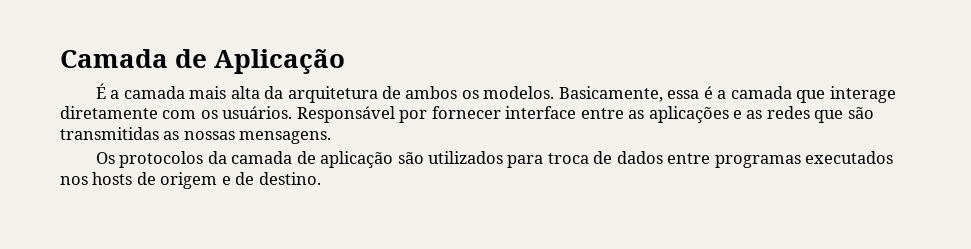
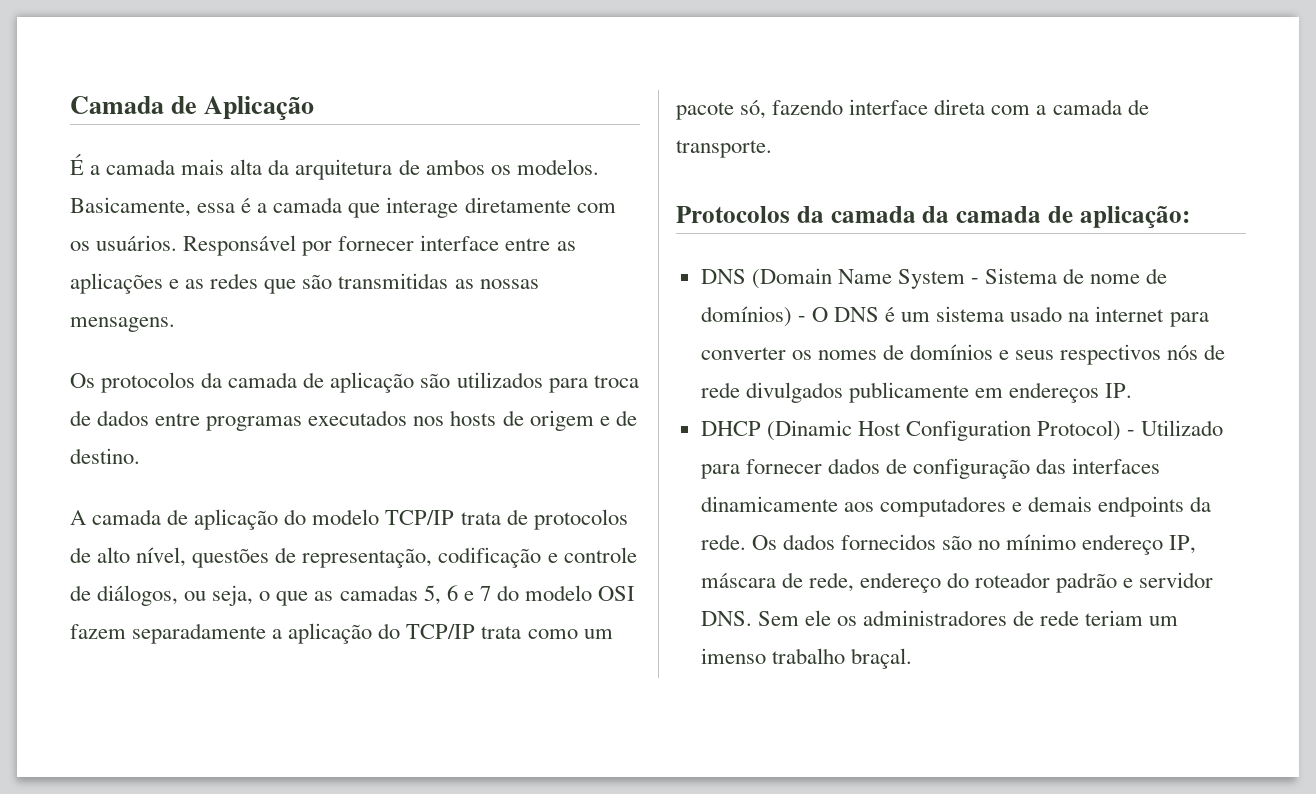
+ A camada de aplicação do modelo TCP/IP trata de protocolos de alto nível, questões de representação, codificação e controle de diálogos, ou seja, o que as camadas 5, 6 e 7 do modelo OSI fazem separadamente a aplicação do TCP/IP trata como um pacote só, fazendo interface direta com a camada de transporte.
+ Protocolos da camada da camada de aplicação:
+ DNS (Domain Name System - Sistema de nome de domínios) - O DNS é um sistema usado na internet para converter os nomes de domínios e seus respectivos nós de rede divulgados publicamente em endereços IP.
+ DHCP (Dinamic Host Configuration Protocol) - Utilizado para fornecer dados de configuração das interfaces dinamicamente aos computadores e demais endpoints da rede. Os dados fornecidos são no mínimo endereço IP, máscara de rede, endereço do roteador padrão e servidor DNS. Sem ele os administradores de rede teriam um imenso trabalho braçal.

